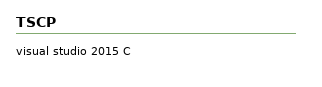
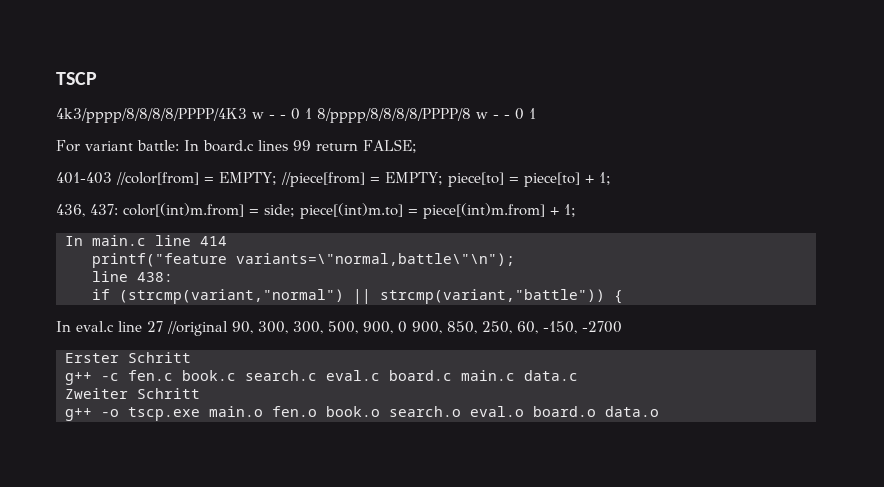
- visual studio 2015 C
+ 4k3/pppp/8/8/8/8/PPPP/4K3 w - - 0 1 8/pppp/8/8/8/8/PPPP/8 w - - 0 1
+ For variant battle: In board.c lines 99 return FALSE;
+ 401-403 //color[from] = EMPTY; //piece[from] = EMPTY; piece[to] = piece[to] + 1;
+ 436, 437: color[(int)m.from] = side; piece[(int)m.to] = piece[(int)m.from] + 1;
+ In main.c line 414
+ printf("feature variants=\"normal,battle\"\n");
+ line 438:
+ if (strcmp(variant,"normal") || strcmp(variant,"battle")) {
+ In eval.c line 27 //original 90, 300, 300, 500, 900, 0 900, 850, 250, 60, -150, -2700
+ Erster Schritt
+ g++ -c fen.c book.c search.c eval.c board.c main.c data.c
+ Zweiter Schritt
+ g++ -o tscp.exe main.o fen.o book.o search.o eval.o board.o data.o

